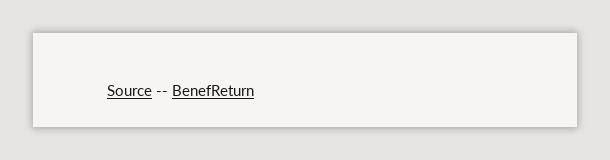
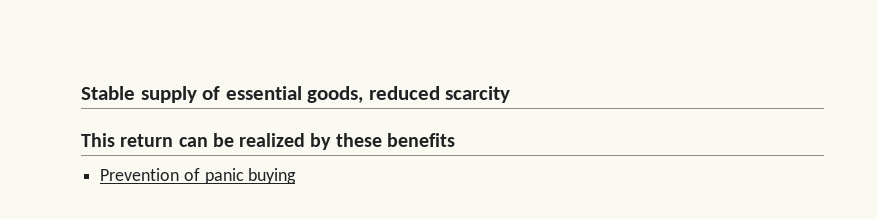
- Source -- BenefReturn
+ Stable supply of essential goods, reduced scarcity
+ This return can be realized by these benefits
+ Prevention of panic buying

